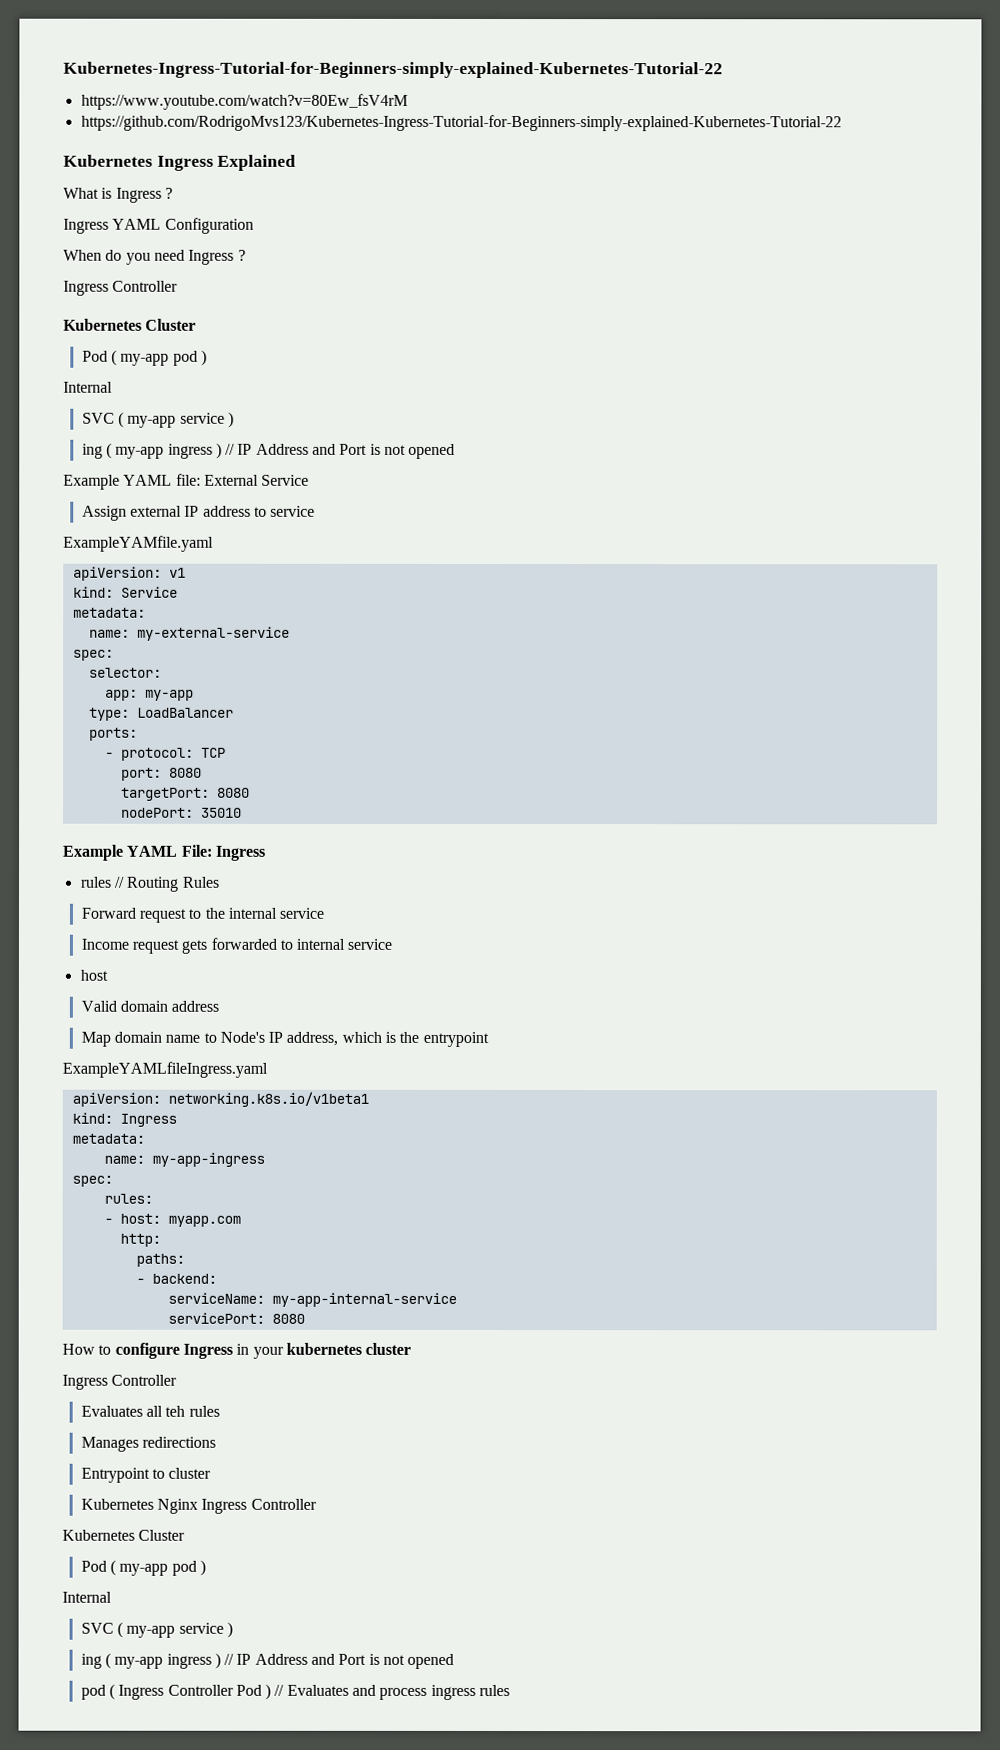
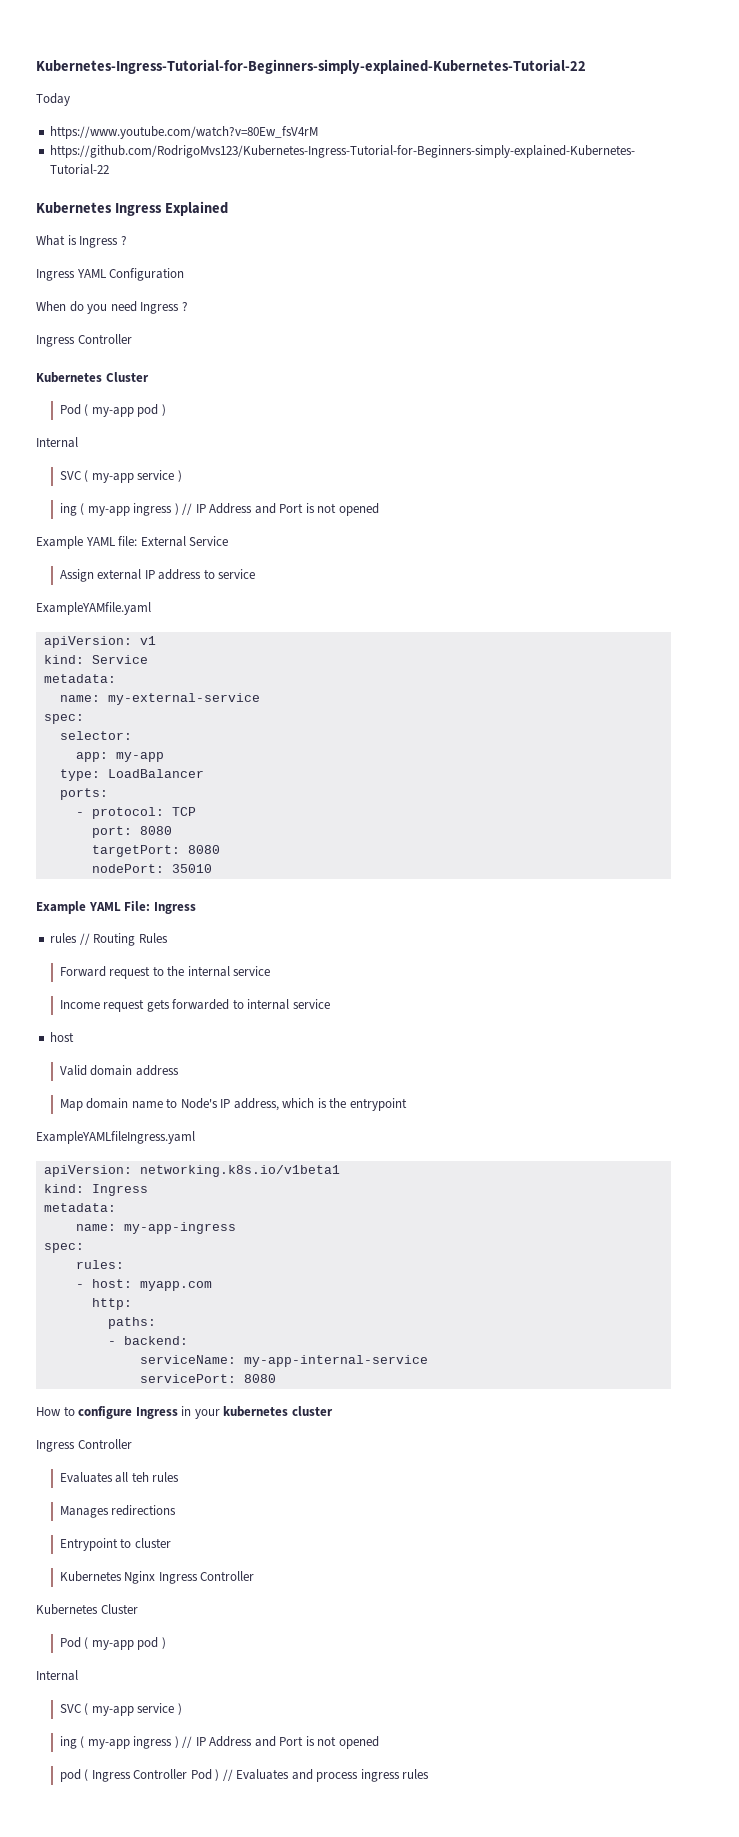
+ Today

